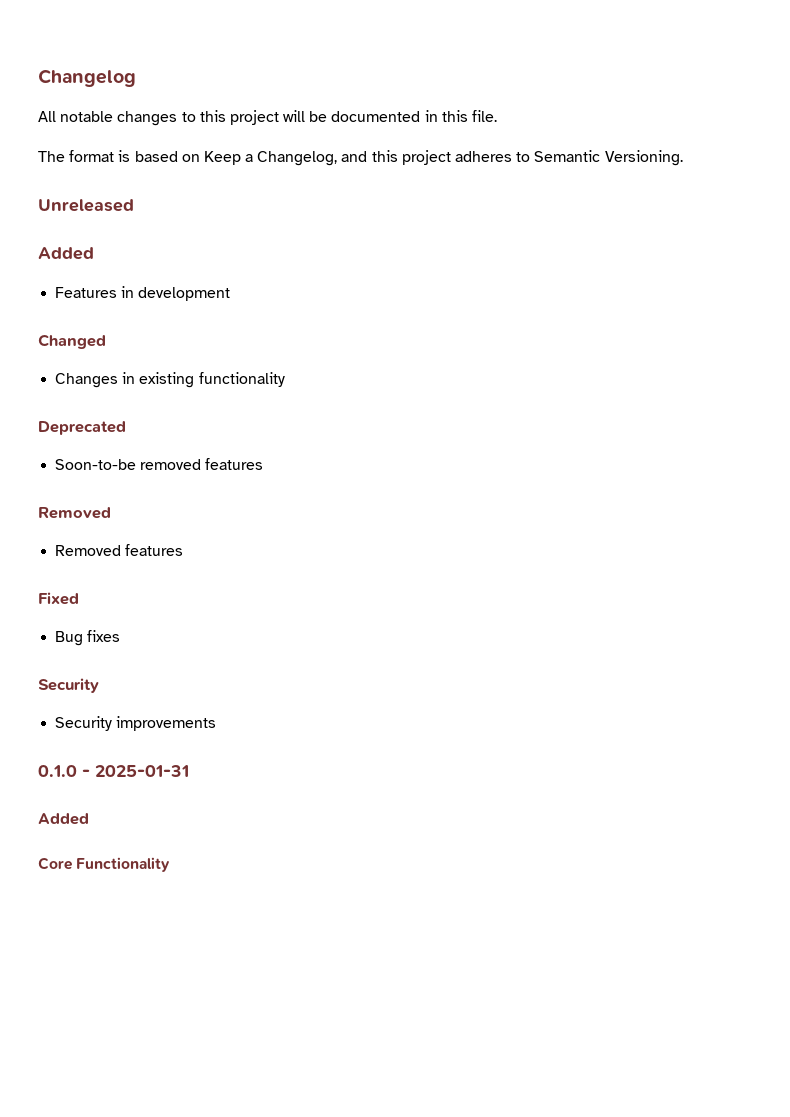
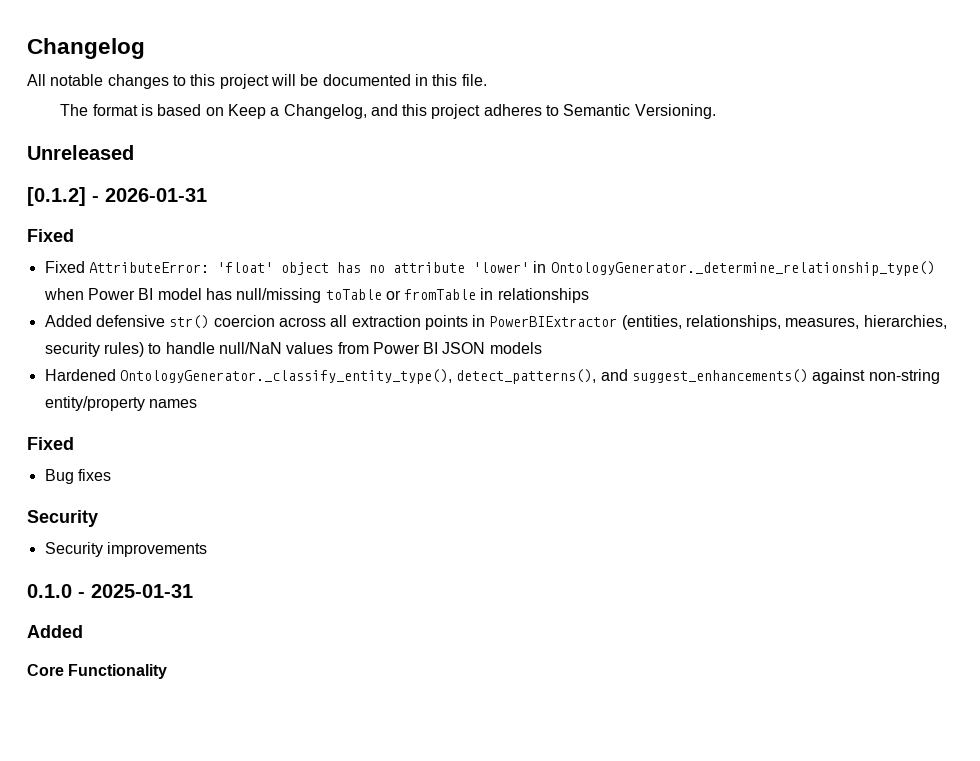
  Unreleased
- Added
- Features in development
- Changed
- Changes in existing functionality
- Deprecated
- Soon-to-be removed features
- Removed
- Removed features
+ [0.1.2] - 2026-01-31
+ Fixed
+ Fixed AttributeError: 'float' object has no attribute 'lower' in OntologyGenerator._determine_relationship_type() when Power BI model has null/missing toTable or fromTable in relationships
+ Added defensive str() coercion across all extraction points in PowerBIExtractor (entities, relationships, measures, hierarchies, security rules) to handle null/NaN values from Power BI JSON models
+ Hardened OntologyGenerator._classify_entity_type(), detect_patterns(), and suggest_enhancements() against non-string entity/property names

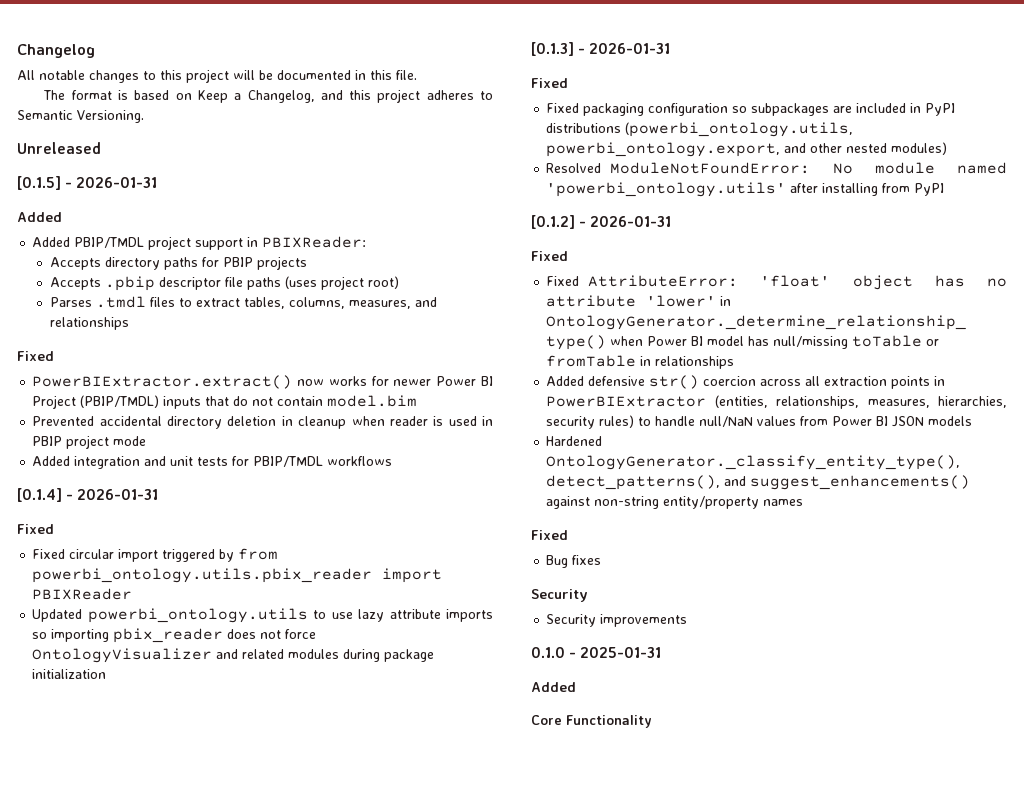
+ [0.1.5] - 2026-01-31
+ Added
+ Added PBIP/TMDL project support in PBIXReader:
+ Accepts directory paths for PBIP projects
+ Accepts .pbip descriptor file paths (uses project root)
+ Parses .tmdl files to extract tables, columns, measures, and relationships
+ Fixed
+ PowerBIExtractor.extract() now works for newer Power BI Project (PBIP/TMDL) inputs that do not contain model.bim
+ Prevented accidental directory deletion in cleanup when reader is used in PBIP project mode
+ Added integration and unit tests for PBIP/TMDL workflows
+ [0.1.4] - 2026-01-31
+ Fixed
+ Fixed circular import triggered by from powerbi_ontology.utils.pbix_reader import PBIXReader
+ Updated powerbi_ontology.utils to use lazy attribute imports so importing pbix_reader does not force OntologyVisualizer and related modules during package initialization
+ [0.1.3] - 2026-01-31
+ Fixed
+ Fixed packaging configuration so subpackages are included in PyPI distributions (powerbi_ontology.utils, powerbi_ontology.export, and other nested modules)
+ Resolved ModuleNotFoundError: No module named 'powerbi_ontology.utils' after installing from PyPI

